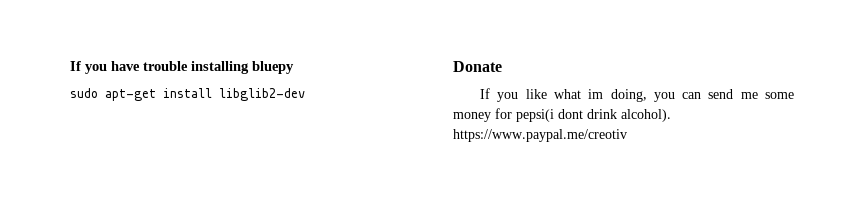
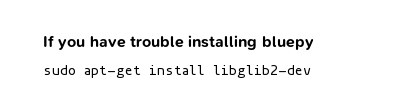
- Donate
- If you like what im doing, you can send me some money for pepsi(i dont drink alcohol). https://www.paypal.me/creotiv

